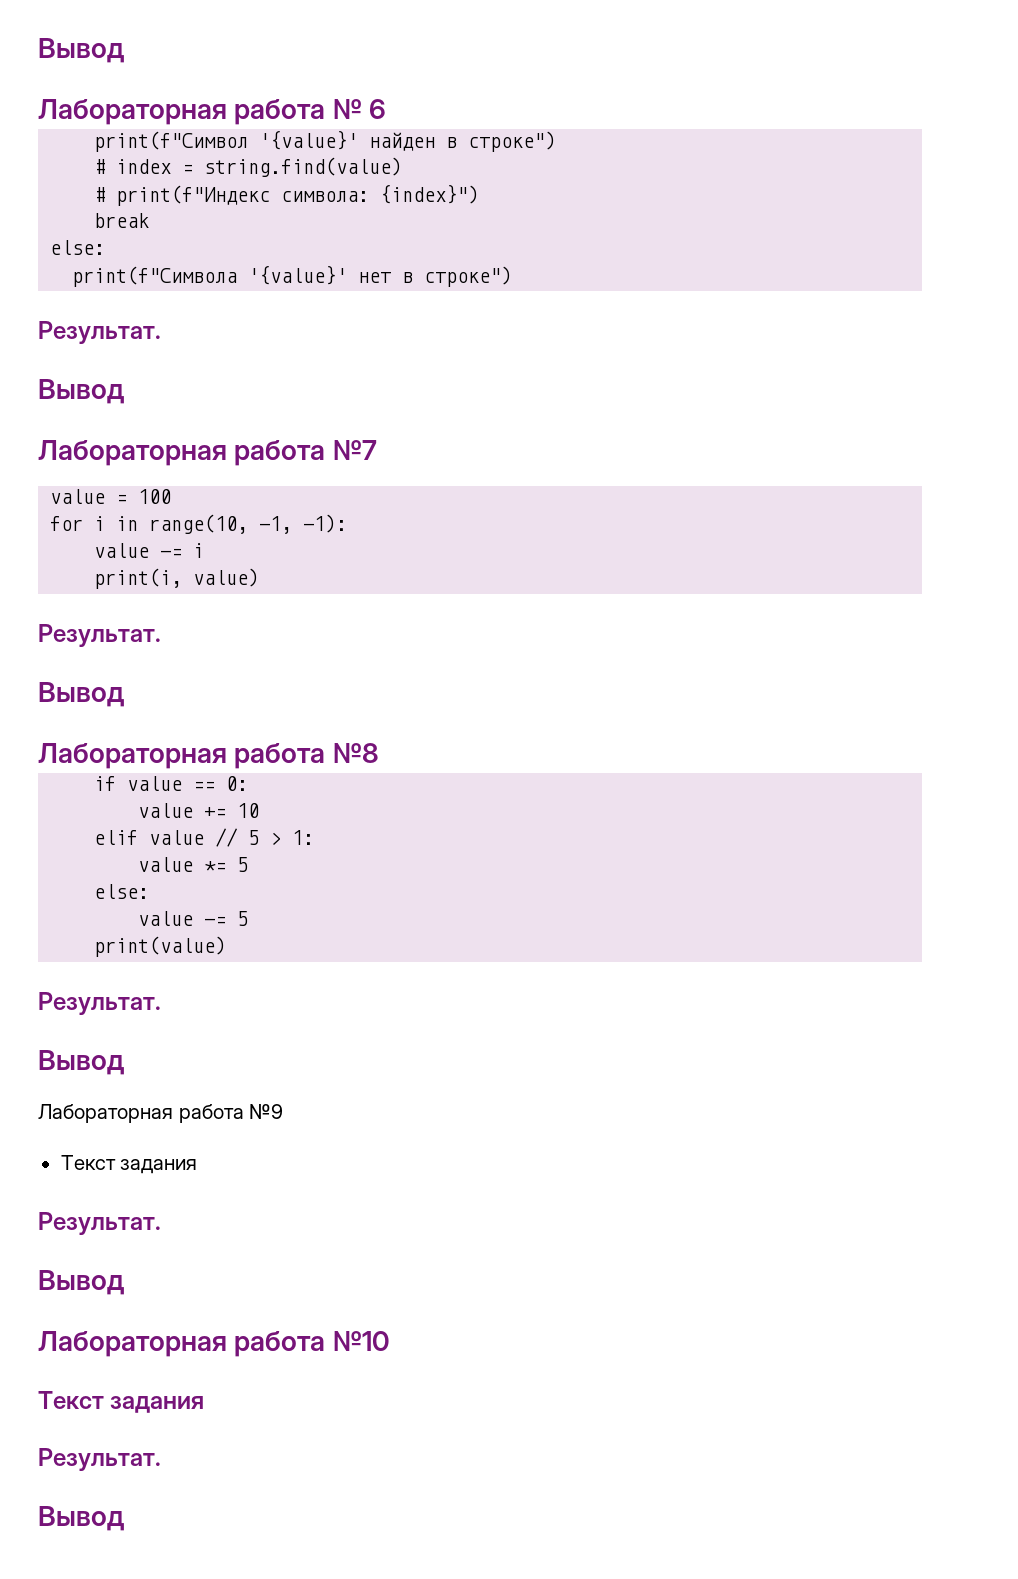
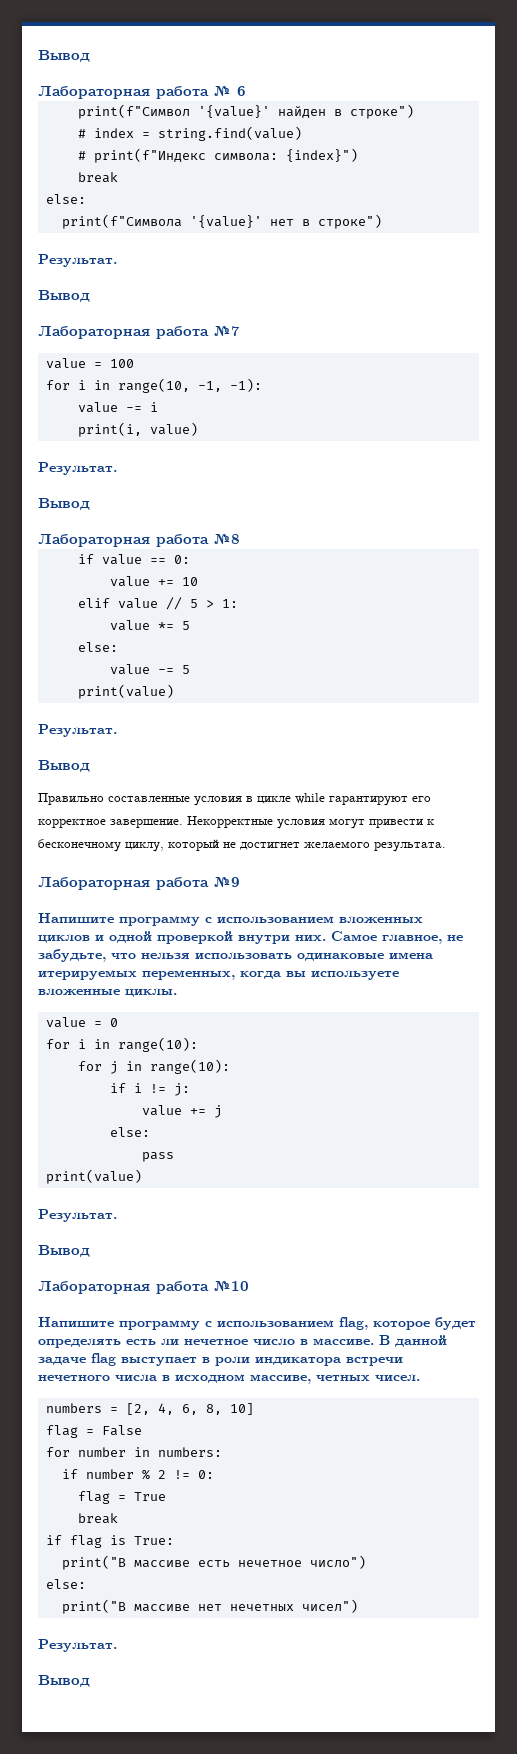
+ Правильно составленные условия в цикле while гарантируют его корректное завершение. Некорректные условия могут привести к бесконечному циклу, который не достигнет желаемого результата.
  Лабораторная работа №9
- Текст задания
+ Напишите программу с использованием вложенных циклов и одной проверкой внутри них. Самое главное, не забудьте, что нельзя использовать одинаковые имена итерируемых переменных, когда вы используете вложенные циклы.
+ value = 0
+ for i in range(10):
+ for j in range(10):
+ if i != j:
+ value += j
+ else:
+ pass
+ print(value)
  Лабораторная работа №10
- Текст задания
+ Напишите программу с использованием flag, которое будет определять есть ли нечетное число в массиве. В данной задаче flag выступает в роли индикатора встречи нечетного числа в исходном массиве, четных чисел.
+ numbers = [2, 4, 6, 8, 10]
+ flag = False
+ for number in numbers:
+ if number % 2 != 0:
+ flag = True
+ break
+ if flag is True:
+ print("В массиве есть нечетное число")
+ else:
+ print("В массиве нет нечетных чисел")

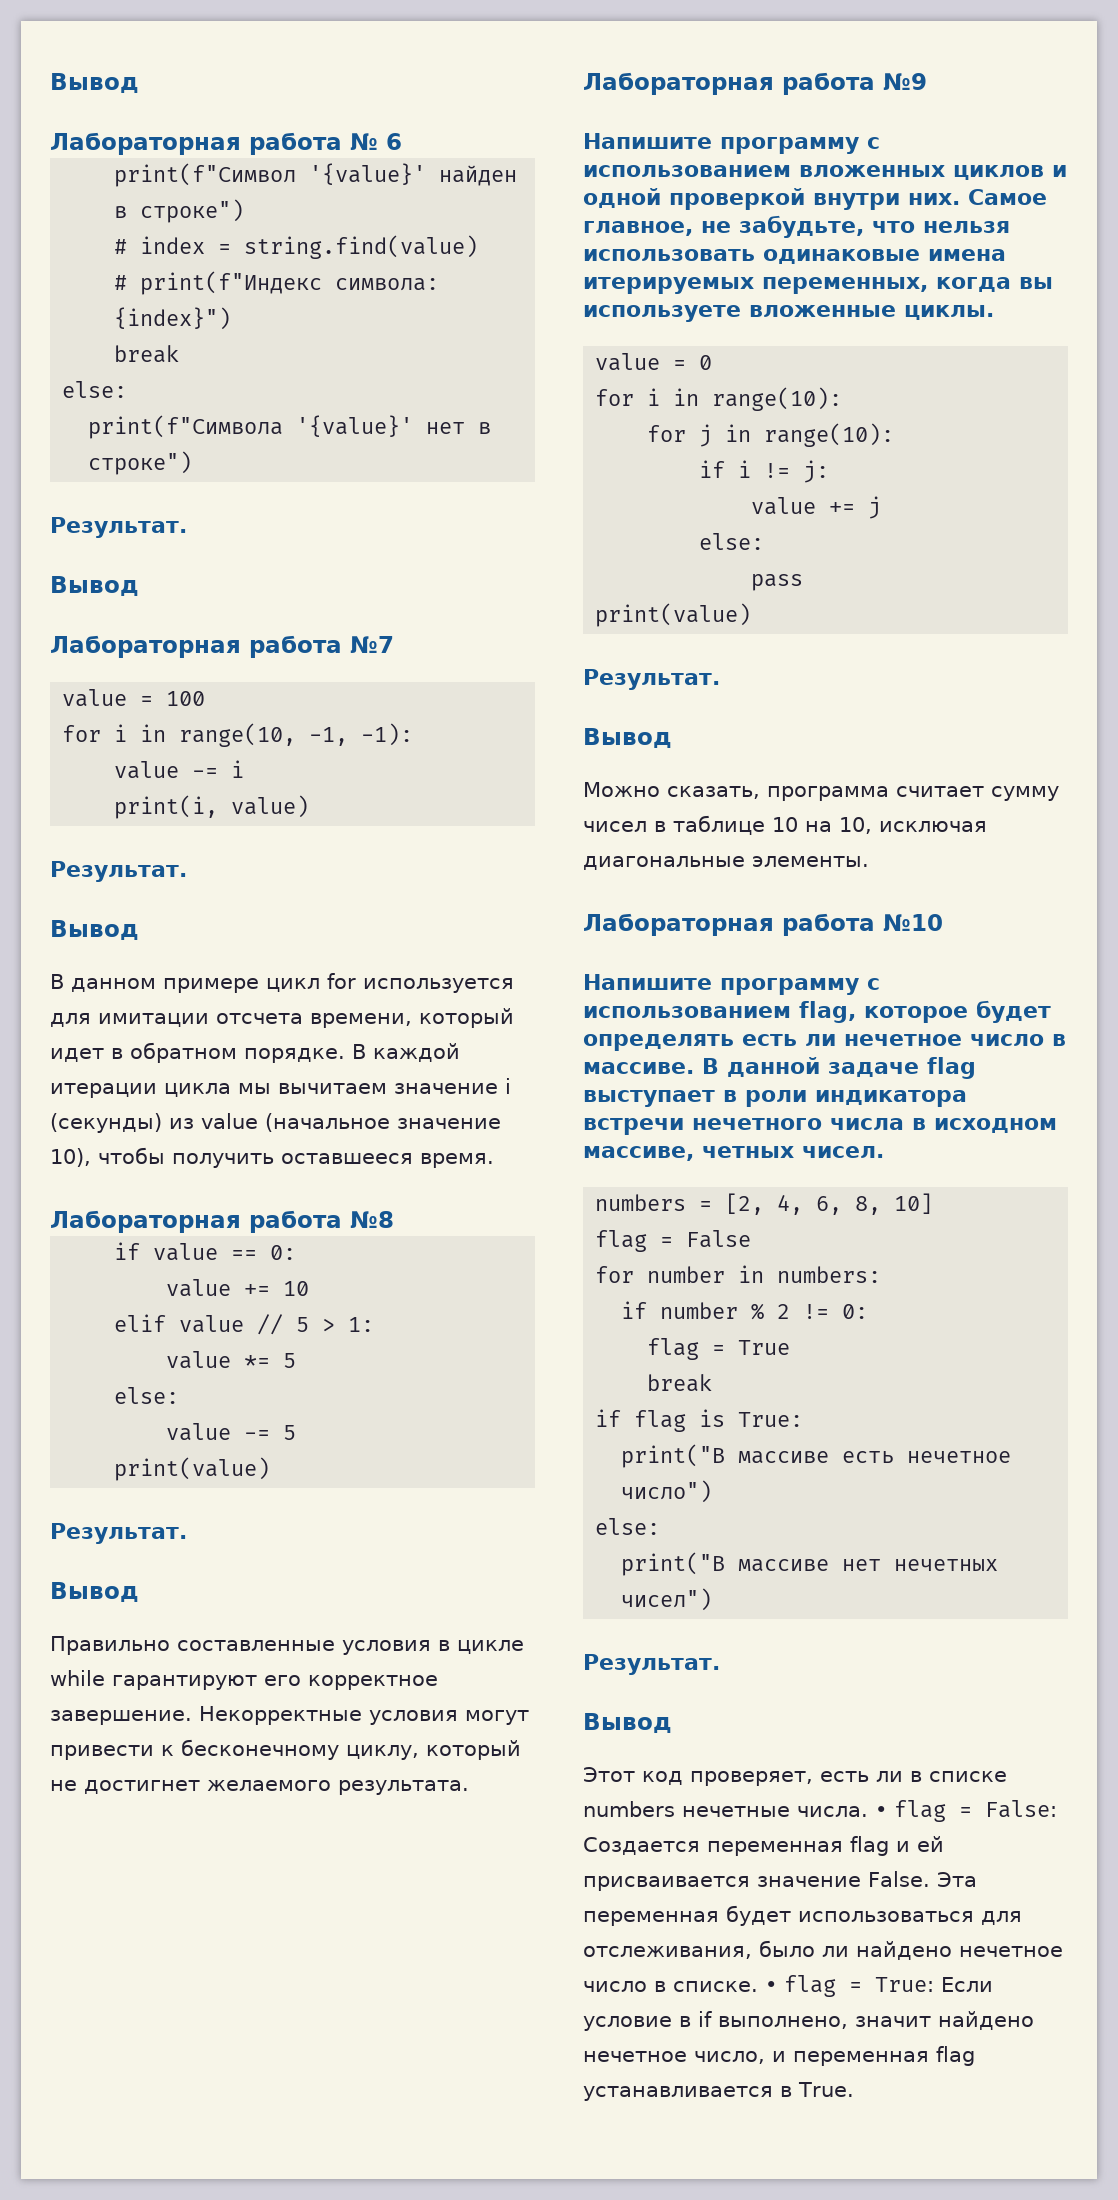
+ В данном примере цикл for используется для имитации отсчета времени, который идет в обратном порядке. В каждой итерации цикла мы вычитаем значение i (секунды) из value (начальное значение 10), чтобы получить оставшееся время.
+ Можно сказать, программа считает сумму чисел в таблице 10 на 10, исключая диагональные элементы.
+ Этот код проверяет, есть ли в списке numbers нечетные числа. • flag = False: Создается переменная flag и ей присваивается значение False. Эта переменная будет использоваться для отслеживания, было ли найдено нечетное число в списке. • flag = True: Если условие в if выполнено, значит найдено нечетное число, и переменная flag устанавливается в True.

